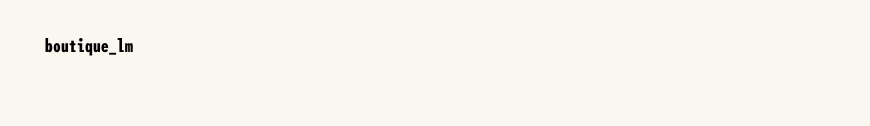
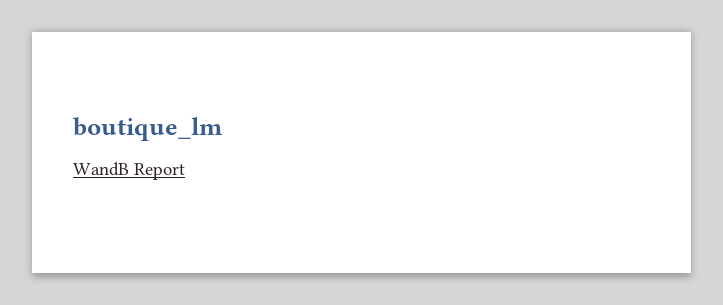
+ WandB Report

